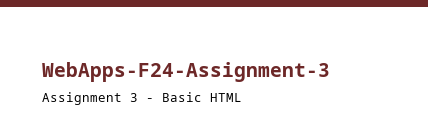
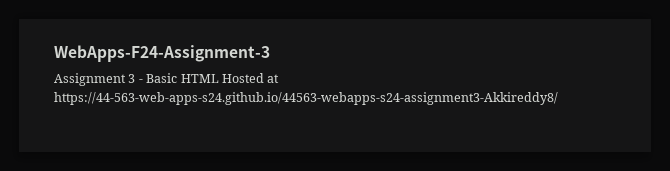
- Assignment 3 - Basic HTML
+ Assignment 3 - Basic HTML Hosted at https://44-563-web-apps-s24.github.io/44563-webapps-s24-assignment3-Akkireddy8/

